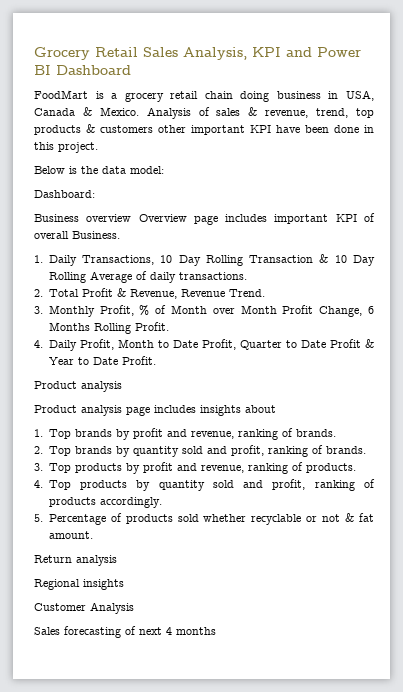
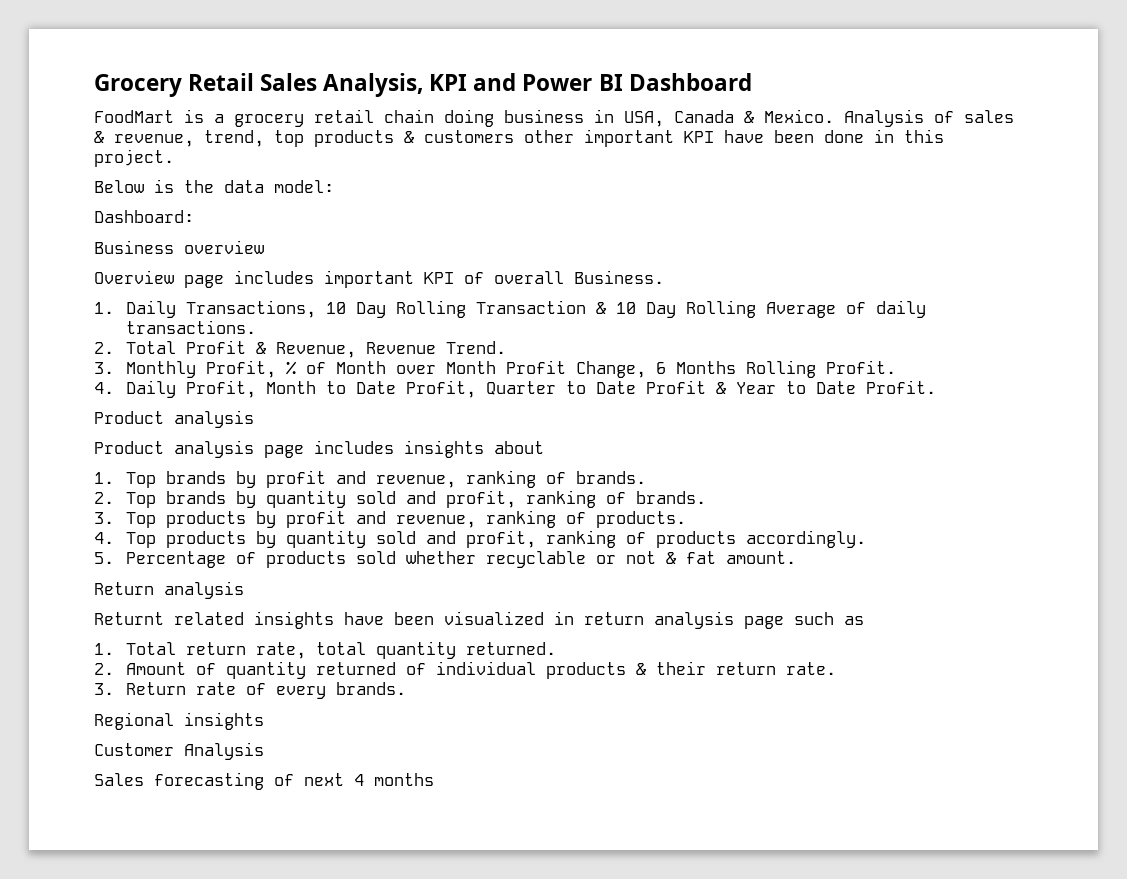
- Business overview Overview page includes important KPI of overall Business.
+ Business overview
+ Overview page includes important KPI of overall Business.
+ Returnt related insights have been visualized in return analysis page such as
+ 1. Total return rate, total quantity returned.
+ 2. Amount of quantity returned of individual products & their return rate.
+ 3. Return rate of every brands.

